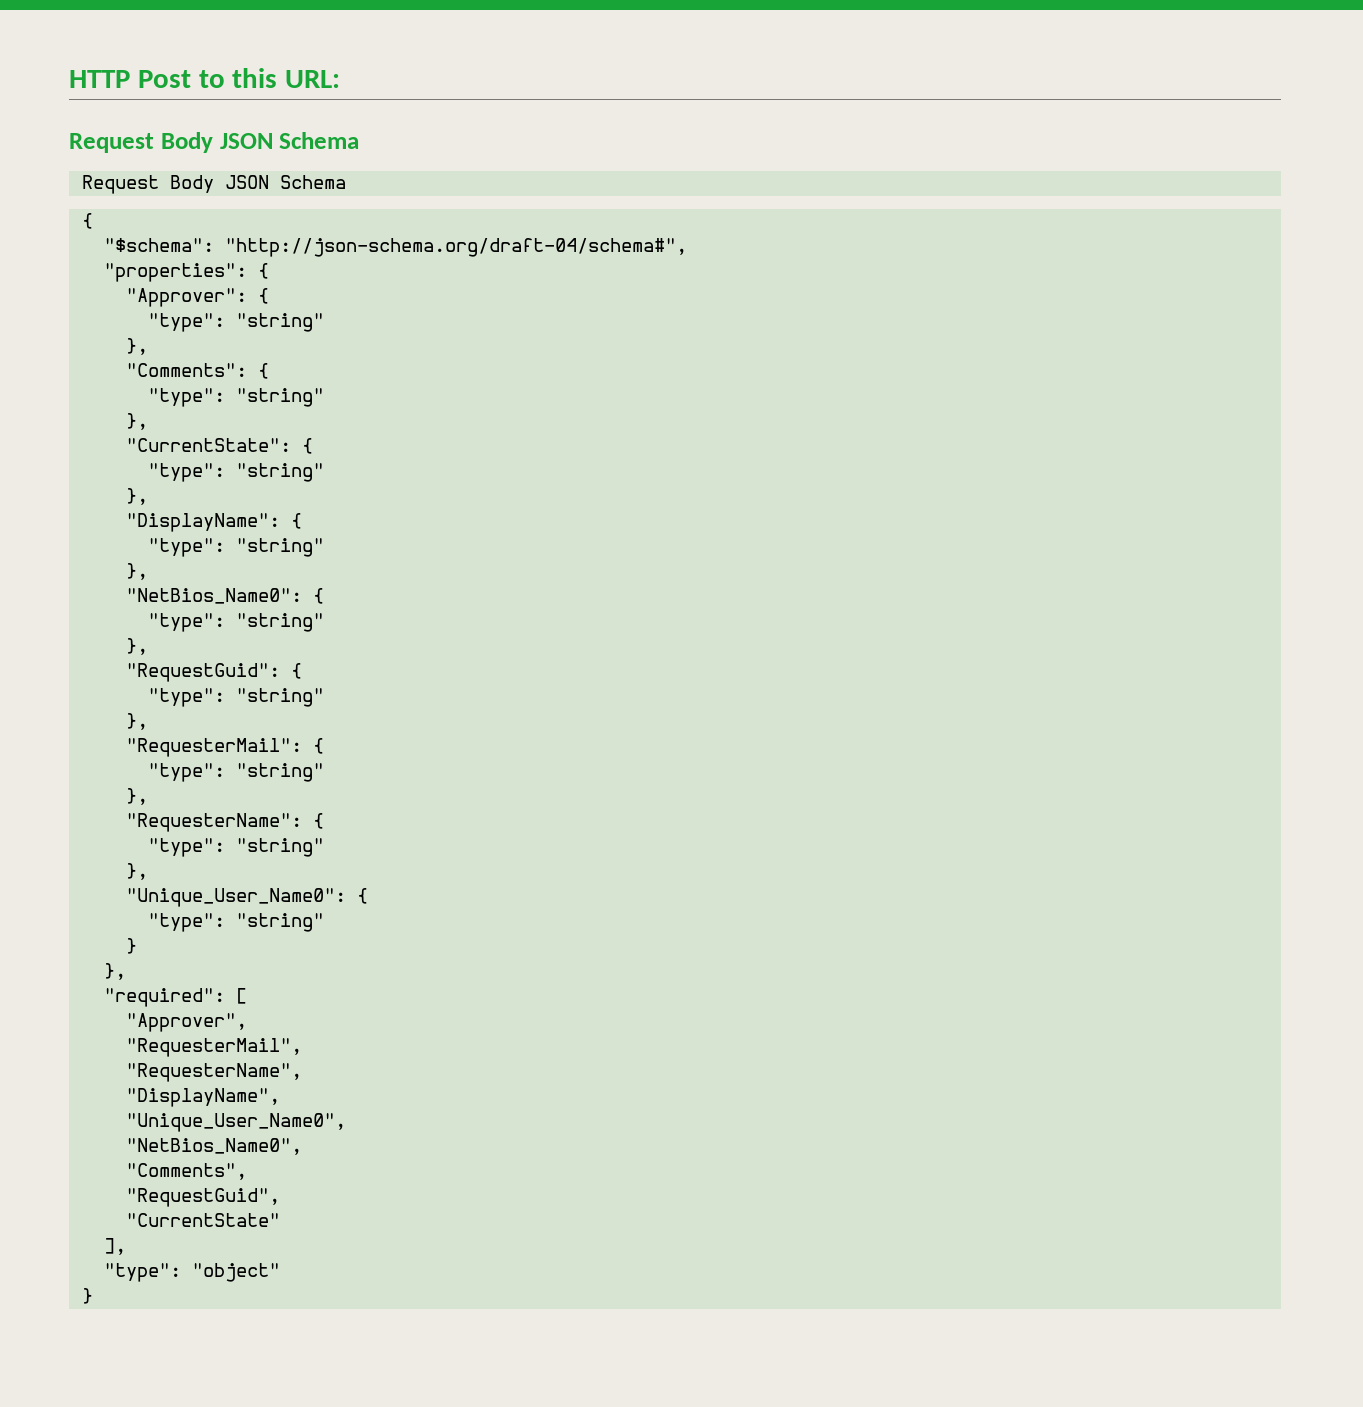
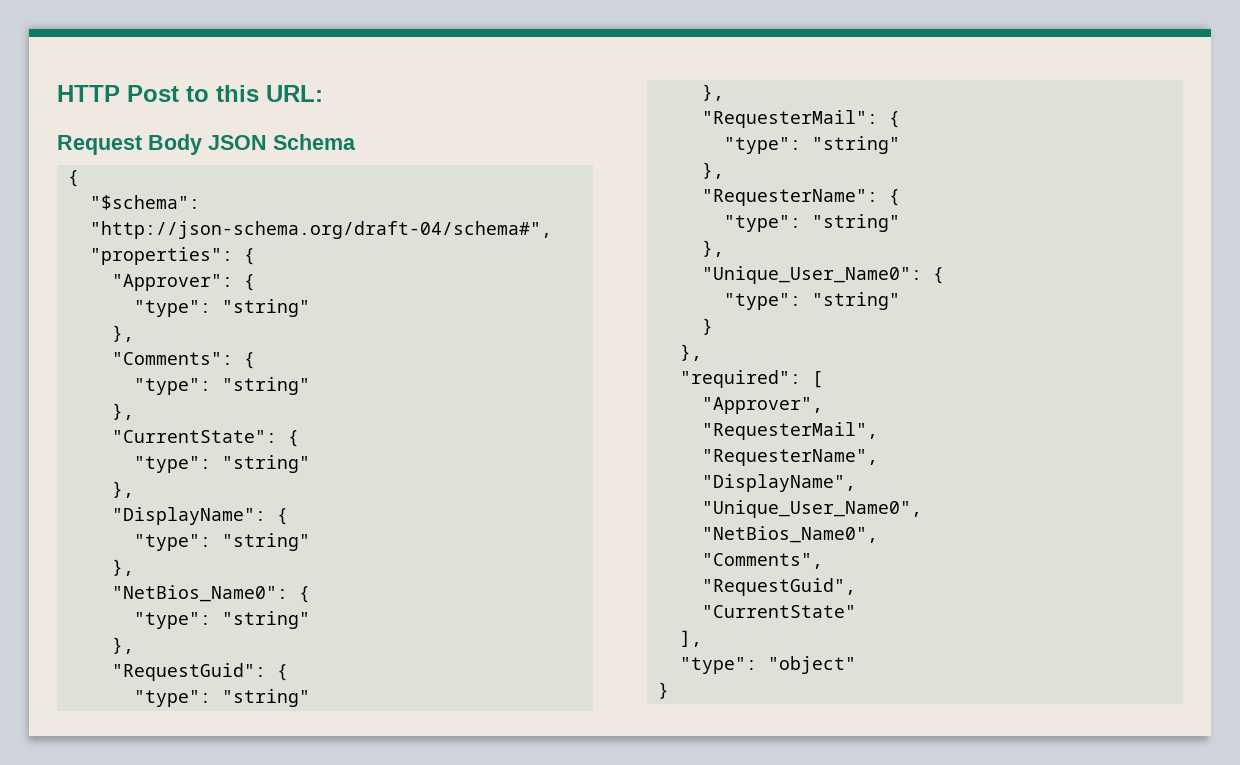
  HTTP Post to this URL:
- Request Body JSON Schema

